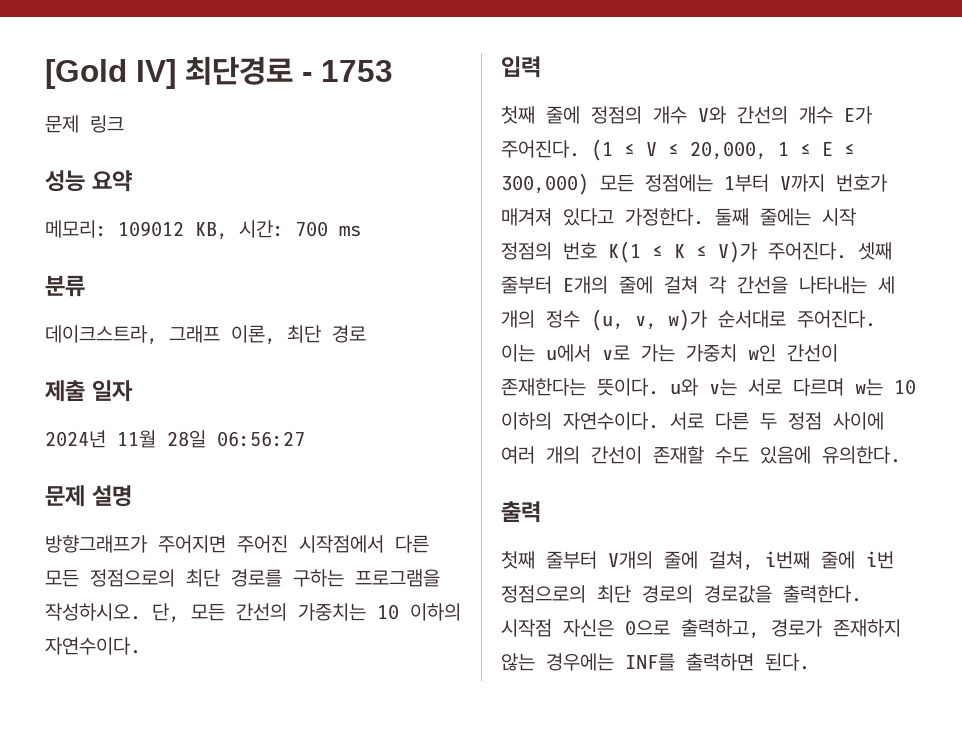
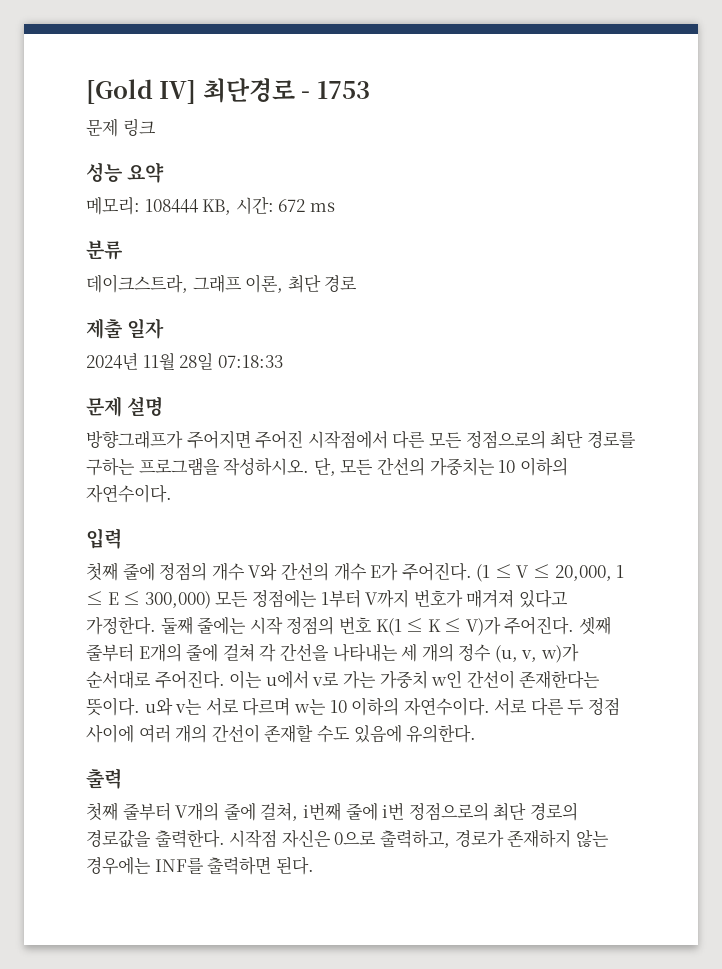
- 메모리: 109012 KB, 시간: 700 ms
+ 메모리: 108444 KB, 시간: 672 ms
- 2024년 11월 28일 06:56:27
+ 2024년 11월 28일 07:18:33

